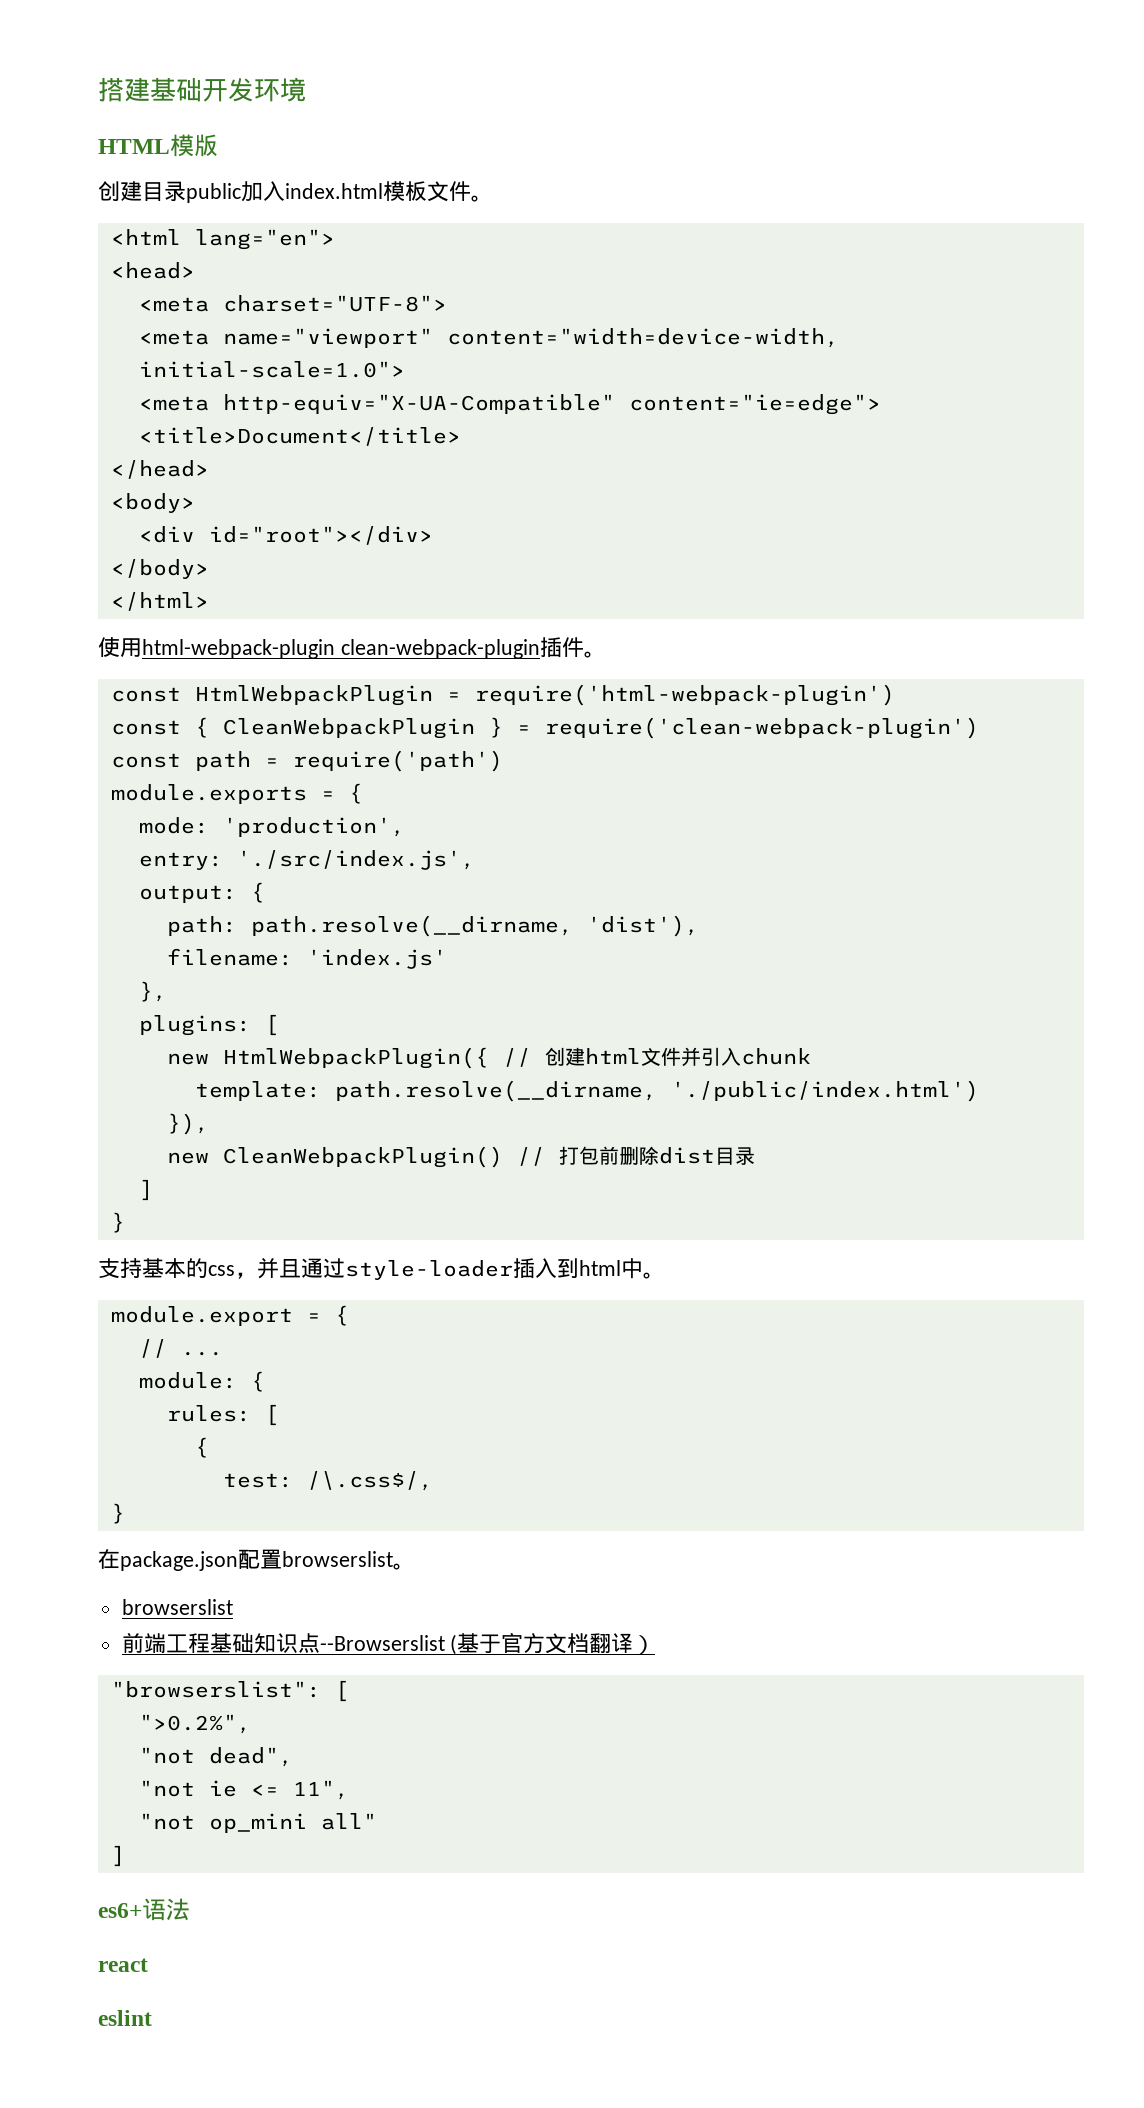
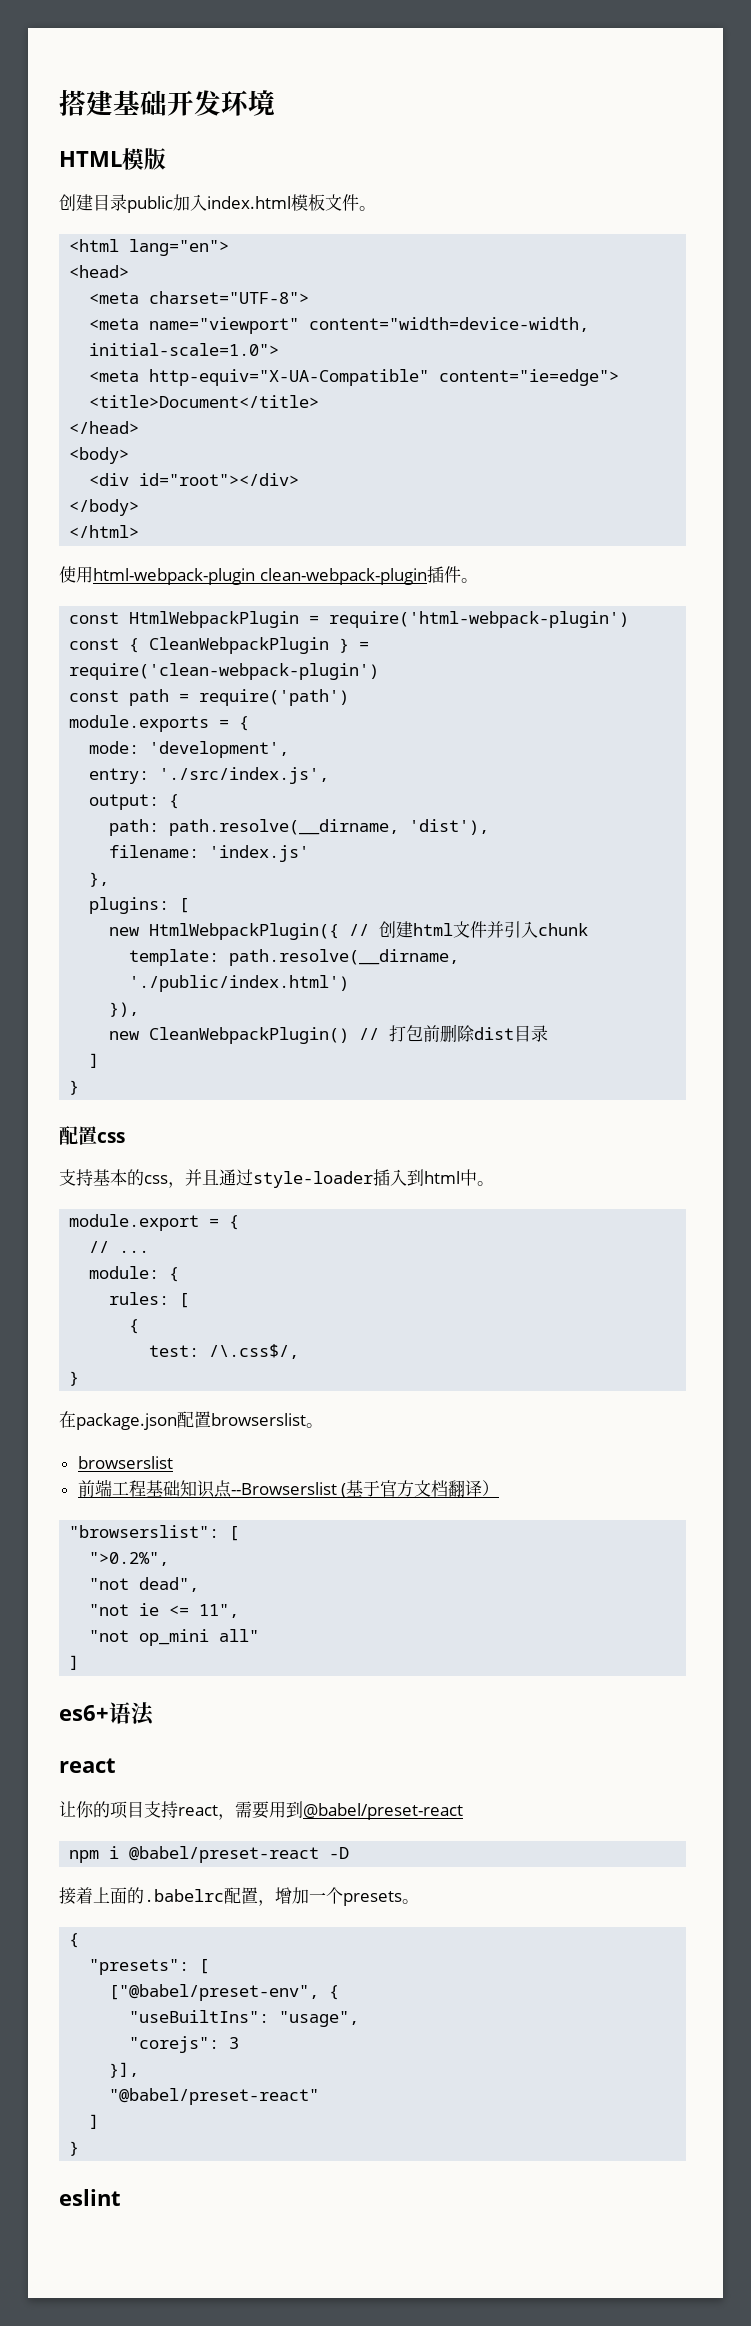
- mode: 'production',
+ mode: 'development',
+ 配置css
+ 让你的项目支持react，需要用到@babel/preset-react
+ npm i @babel/preset-react -D
+ 接着上面的.babelrc配置，增加一个presets。
+ {
+ "presets": [
+ ["@babel/preset-env", {
+ "useBuiltIns": "usage",
+ "corejs": 3
+ }],
+ "@babel/preset-react"
+ ]
+ }

